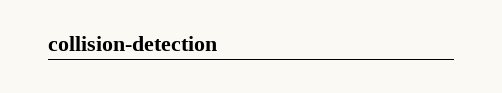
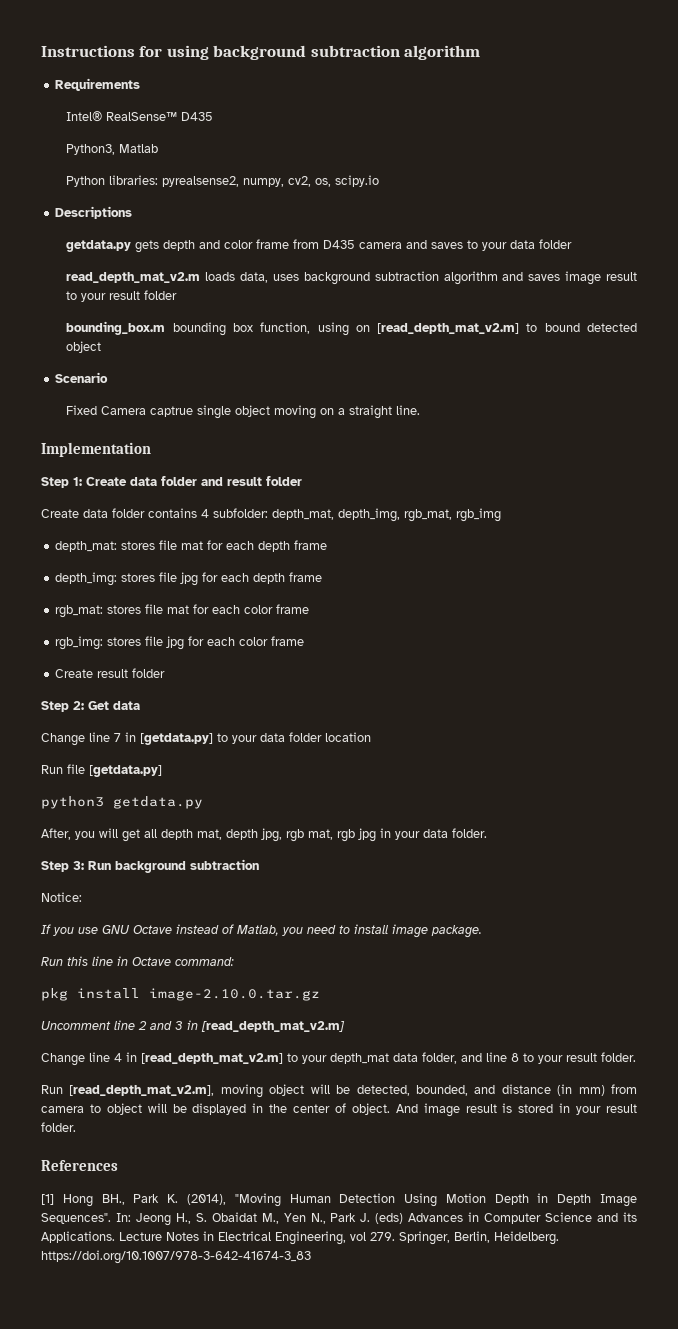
- collision-detection
+ Instructions for using background subtraction algorithm
+ Requirements
+ Intel® RealSense™ D435
+ Python3, Matlab
+ Python libraries: pyrealsense2, numpy, cv2, os, scipy.io
+ Descriptions
+ getdata.py gets depth and color frame from D435 camera and saves to your data folder
+ read_depth_mat_v2.m loads data, uses background subtraction algorithm and saves image result to your result folder
+ bounding_box.m bounding box function, using on [read_depth_mat_v2.m] to bound detected object
+ Scenario
+ Fixed Camera captrue single object moving on a straight line.
+ Implementation
+ Step 1: Create data folder and result folder
+ Create data folder contains 4 subfolder: depth_mat, depth_img, rgb_mat, rgb_img
+ depth_mat: stores file mat for each depth frame
+ depth_img: stores file jpg for each depth frame
+ rgb_mat: stores file mat for each color frame
+ rgb_img: stores file jpg for each color frame
+ Create result folder
+ Step 2: Get data
+ Change line 7 in [getdata.py] to your data folder location
+ Run file [getdata.py]
+ python3 getdata.py
+ After, you will get all depth mat, depth jpg, rgb mat, rgb jpg in your data folder.
+ Step 3: Run background subtraction
+ Notice:
+ If you use GNU Octave instead of Matlab, you need to install image package.
+ Run this line in Octave command:
+ pkg install image-2.10.0.tar.gz
+ Uncomment line 2 and 3 in [read_depth_mat_v2.m]
+ Change line 4 in [read_depth_mat_v2.m] to your depth_mat data folder, and line 8 to your result folder.
+ Run [read_depth_mat_v2.m], moving object will be detected, bounded, and distance (in mm) from camera to object will be displayed in the center of object. And image result is stored in your result folder.
+ References
+ [1] Hong BH., Park K. (2014), "Moving Human Detection Using Motion Depth in Depth Image Sequences". In: Jeong H., S. Obaidat M., Yen N., Park J. (eds) Advances in Computer Science and its Applications. Lecture Notes in Electrical Engineering, vol 279. Springer, Berlin, Heidelberg. https://doi.org/10.1007/978-3-642-41674-3_83

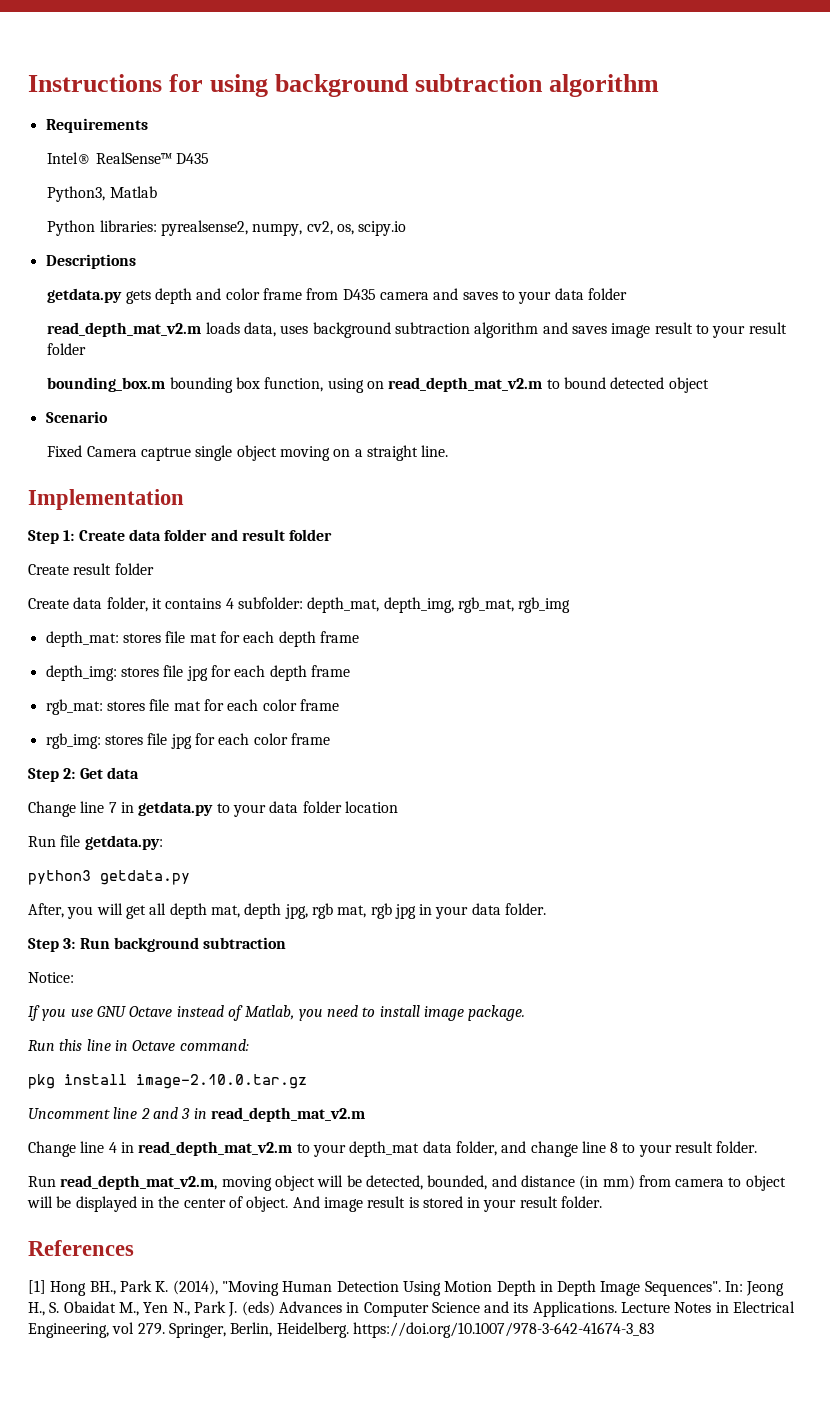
- bounding_box.m bounding box function, using on [read_depth_mat_v2.m] to bound detected object
+ bounding_box.m bounding box function, using on read_depth_mat_v2.m to bound detected object
- Create data folder contains 4 subfolder: depth_mat, depth_img, rgb_mat, rgb_img
+ Create result folder
+ Create data folder, it contains 4 subfolder: depth_mat, depth_img, rgb_mat, rgb_img
- Create result folder
- Change line 7 in [getdata.py] to your data folder location
+ Change line 7 in getdata.py to your data folder location
- Run file [getdata.py]
+ Run file getdata.py:
- Uncomment line 2 and 3 in [read_depth_mat_v2.m]
+ Uncomment line 2 and 3 in read_depth_mat_v2.m
- Change line 4 in [read_depth_mat_v2.m] to your depth_mat data folder, and line 8 to your result folder.
+ Change line 4 in read_depth_mat_v2.m to your depth_mat data folder, and change line 8 to your result folder.
- Run [read_depth_mat_v2.m], moving object will be detected, bounded, and distance (in mm) from camera to object will be displayed in the center of object.
+ Run read_depth_mat_v2.m, moving object will be detected, bounded, and distance (in mm) from camera to object will be displayed in the center of object.

